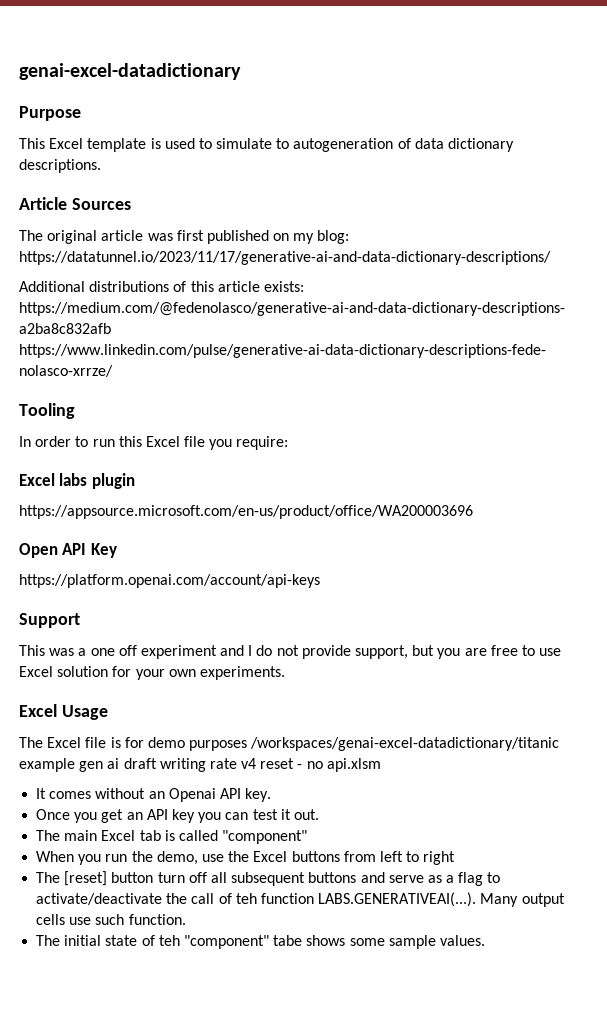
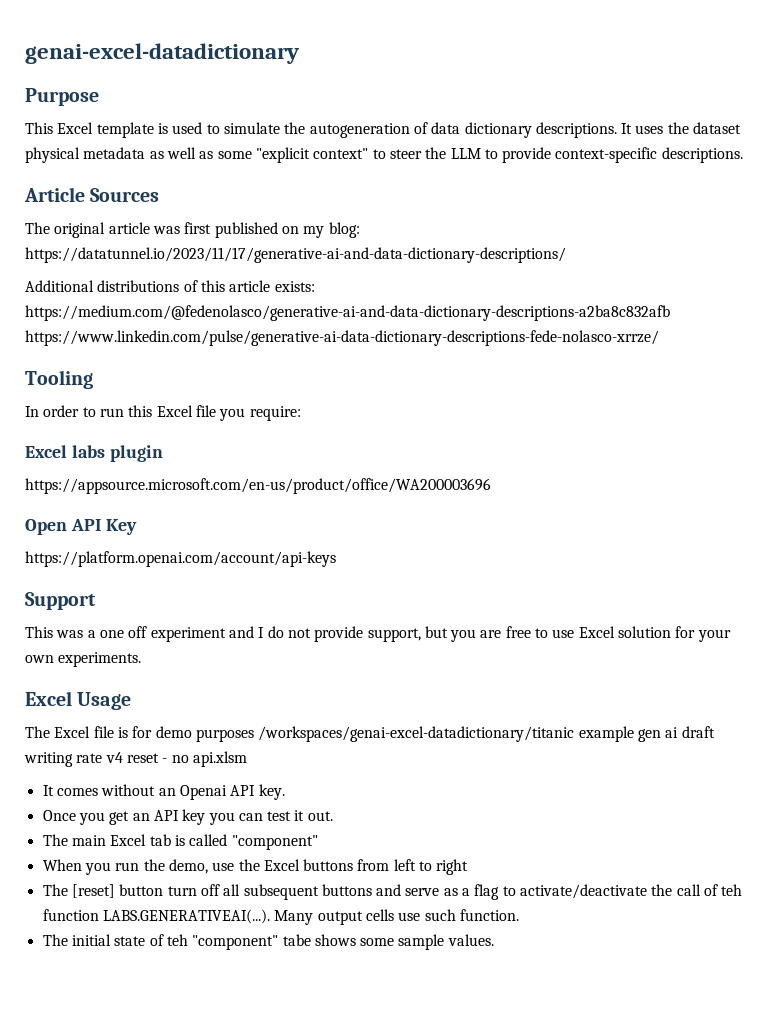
- This Excel template is used to simulate to autogeneration of data dictionary descriptions.
+ This Excel template is used to simulate the autogeneration of data dictionary descriptions. It uses the dataset physical metadata as well as some "explicit context" to steer the LLM to provide context-specific descriptions.

